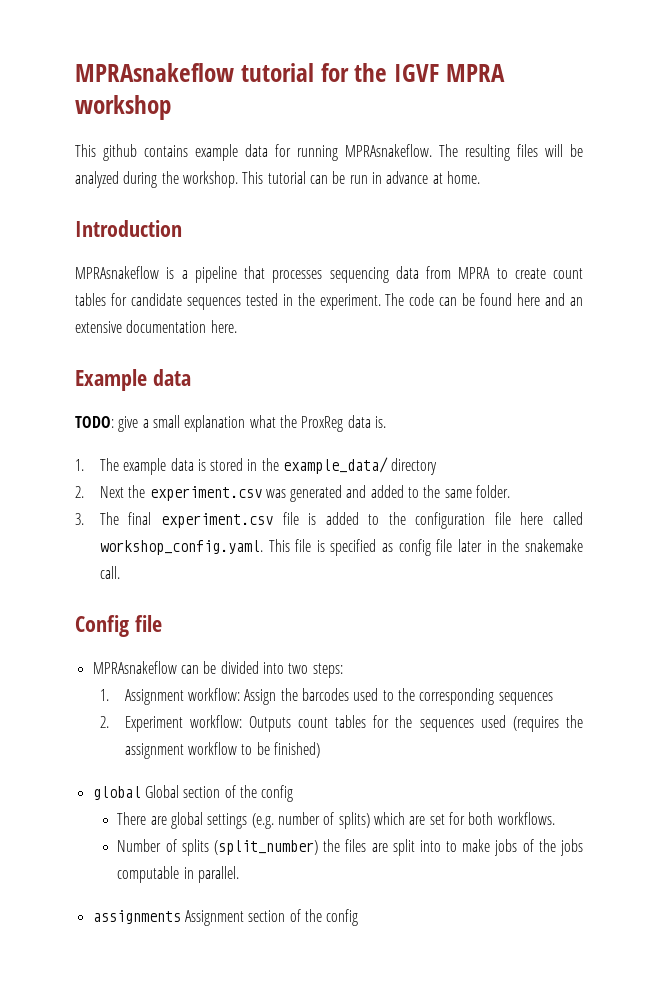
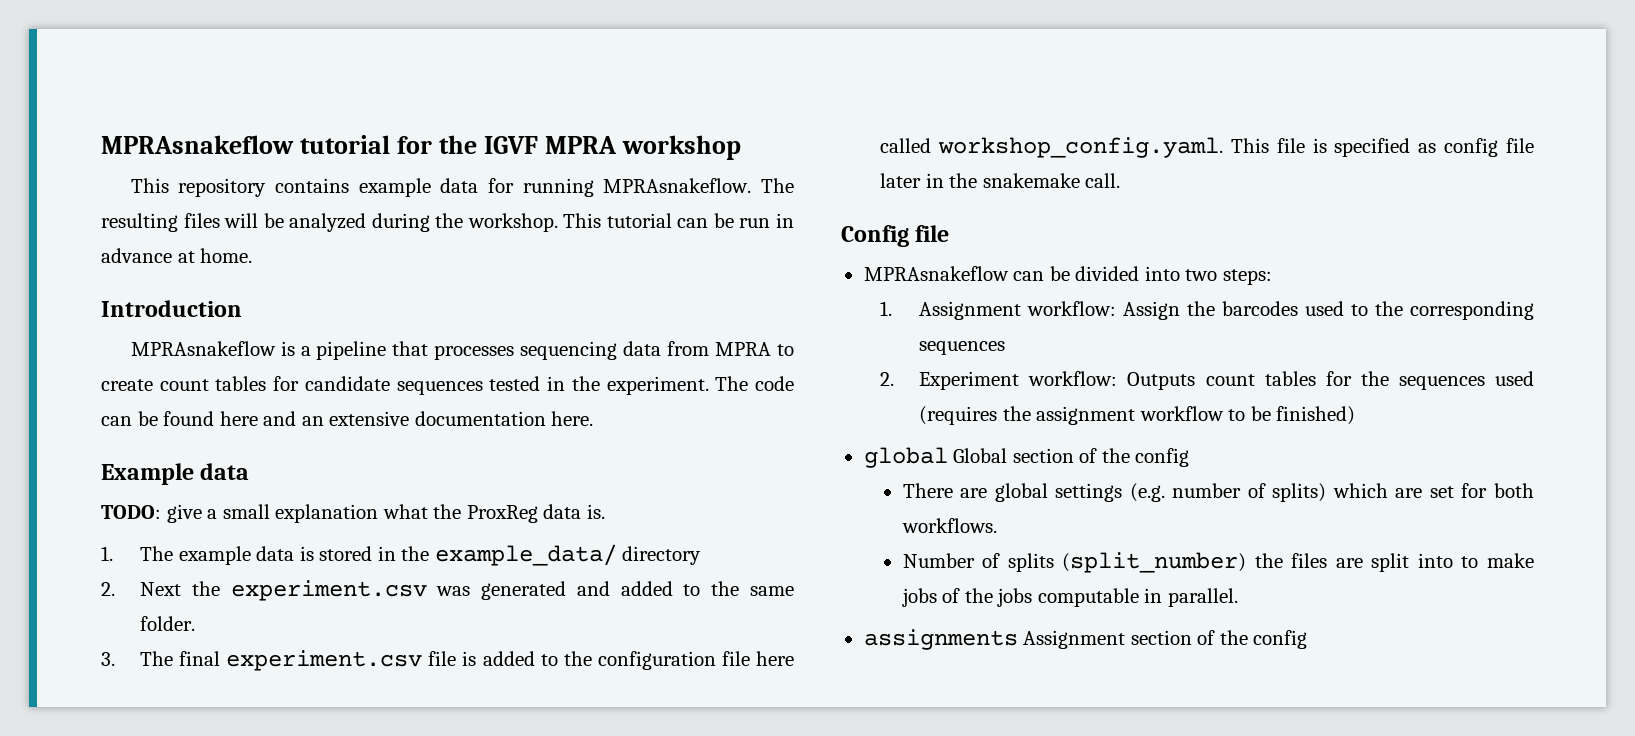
- This github contains example data for running MPRAsnakeflow.
+ This repository contains example data for running MPRAsnakeflow.

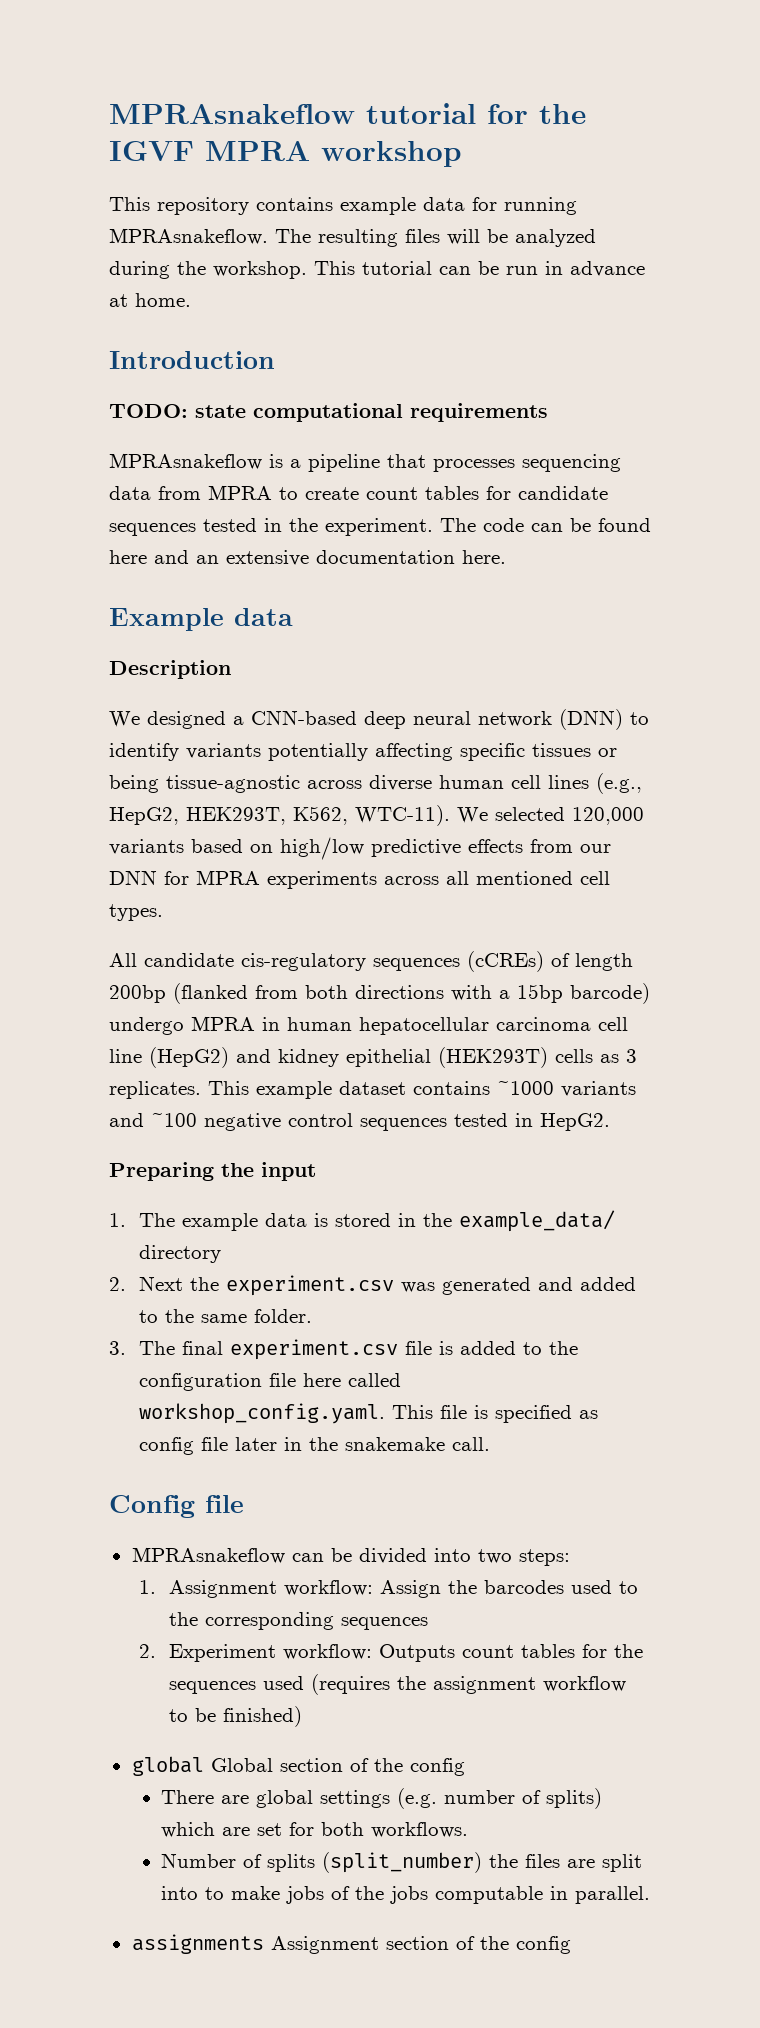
+ TODO: state computational requirements
- TODO: give a small explanation what the ProxReg data is.
+ Description
+ We designed a CNN-based deep neural network (DNN) to identify variants potentially affecting specific tissues or being tissue-agnostic across diverse human cell lines (e.g., HepG2, HEK293T, K562, WTC-11). We selected 120,000 variants based on high/low predictive effects from our DNN for MPRA experiments across all mentioned cell types.
+ All candidate cis-regulatory sequences (cCREs) of length 200bp (flanked from both directions with a 15bp barcode) undergo MPRA in human hepatocellular carcinoma cell line (HepG2) and kidney epithelial (HEK293T) cells as 3 replicates. This example dataset contains ~1000 variants and ~100 negative control sequences tested in HepG2.
+ Preparing the input

